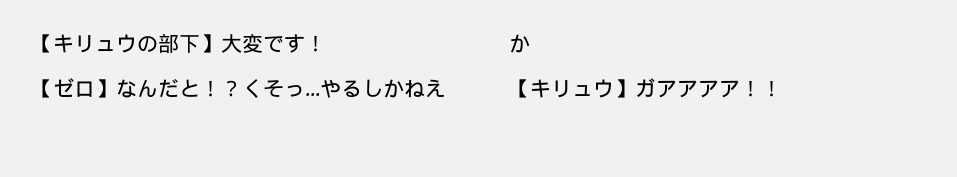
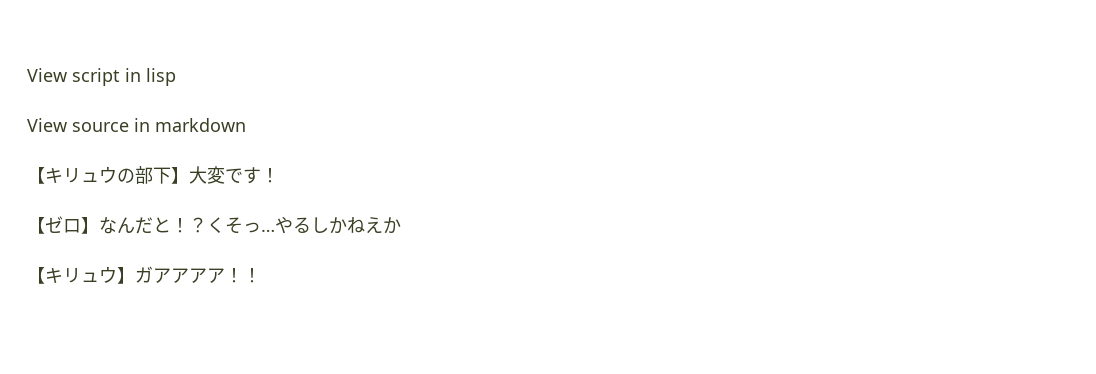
+ View script in lisp
+ View source in markdown

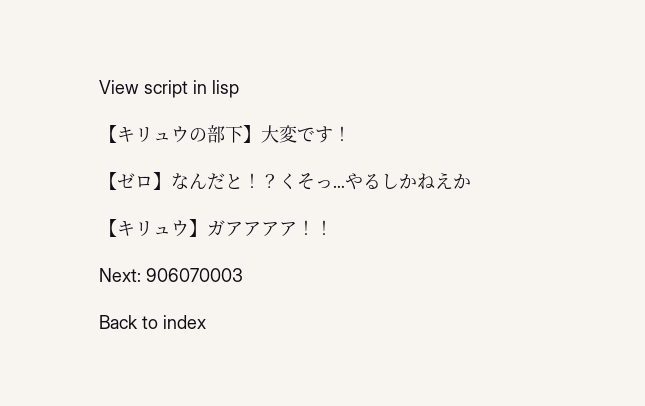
- View source in markdown
+ Next: 906070003
+ Back to index

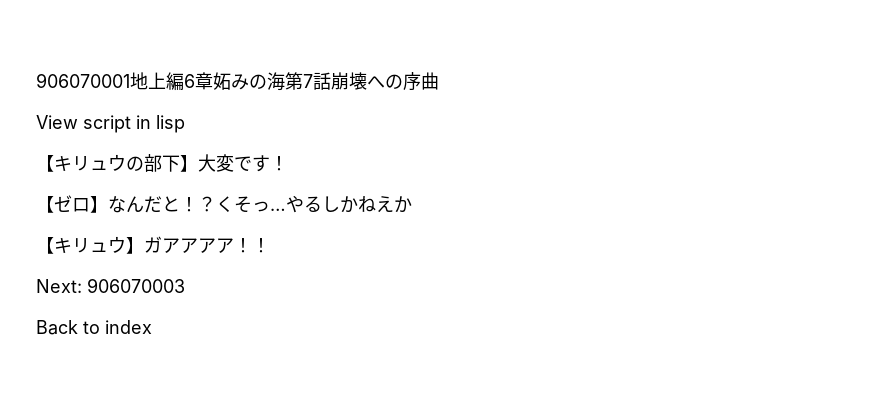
+ 906070001地上編6章妬みの海第7話崩壊への序曲

